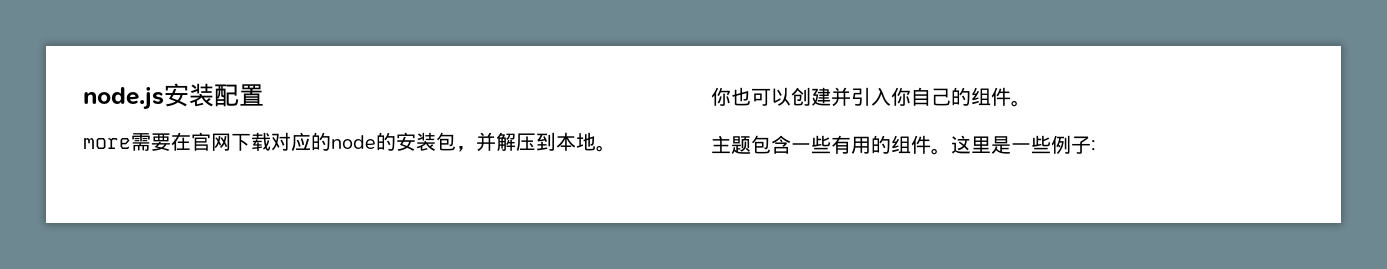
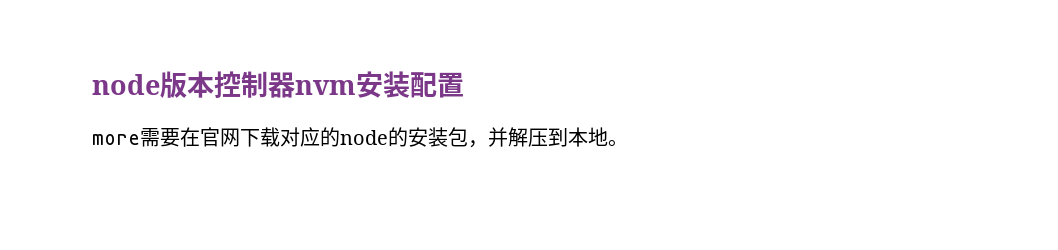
- node.js安装配置
+ node版本控制器nvm安装配置
- 你也可以创建并引入你自己的组件。
- 主题包含一些有用的组件。这里是一些例子:

